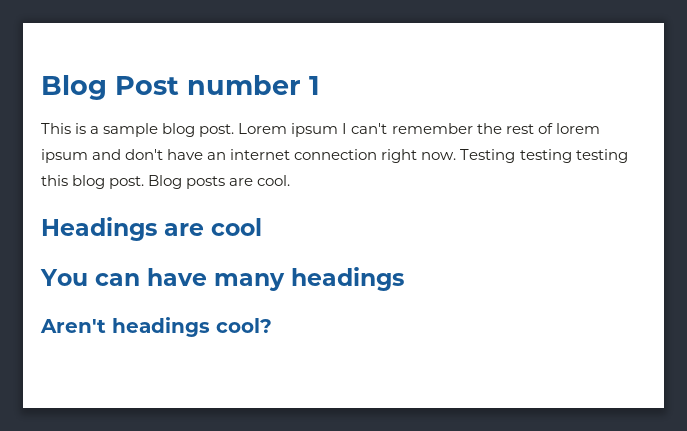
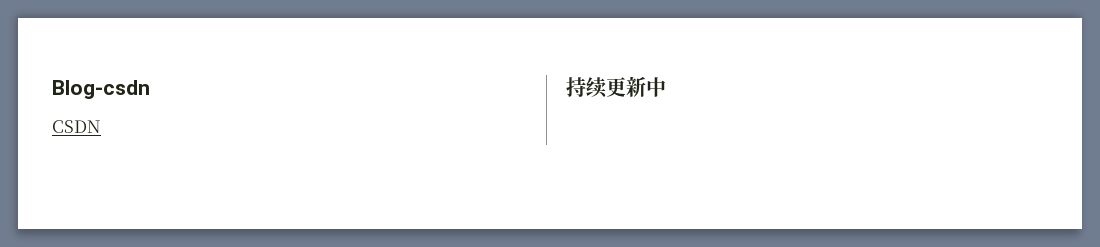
- Blog Post number 1
- This is a sample blog post. Lorem ipsum I can't remember the rest of lorem ipsum and don't have an internet connection right now. Testing testing testing this blog post. Blog posts are cool.
- Headings are cool
- You can have many headings
- Aren't headings cool?
+ Blog-csdn
+ CSDN
+ 持续更新中

